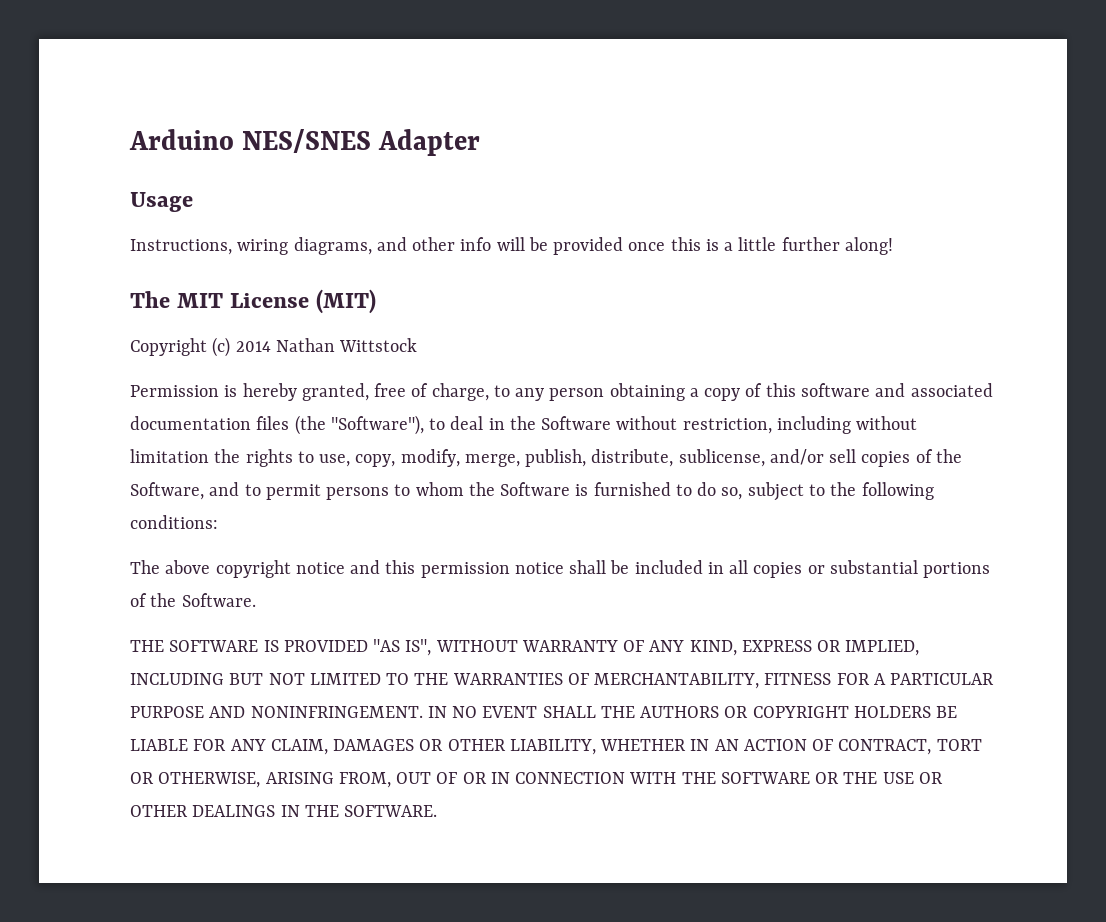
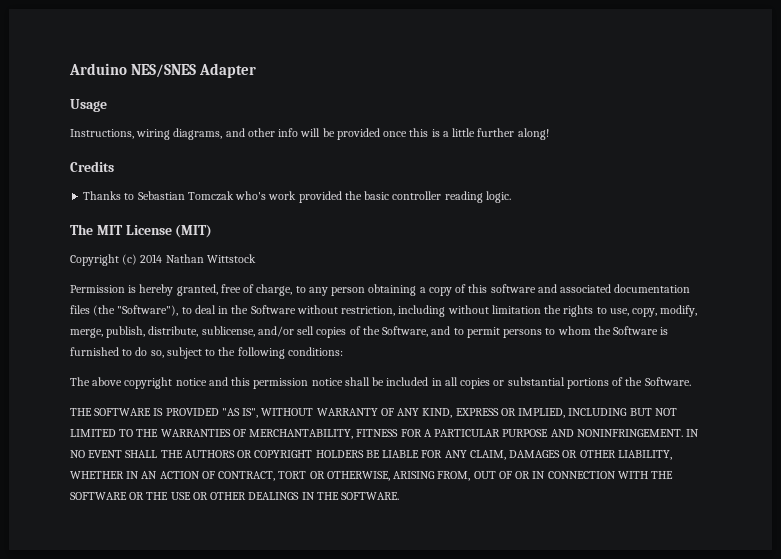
+ Credits
+ Thanks to Sebastian Tomczak who's work provided the basic controller reading logic.

